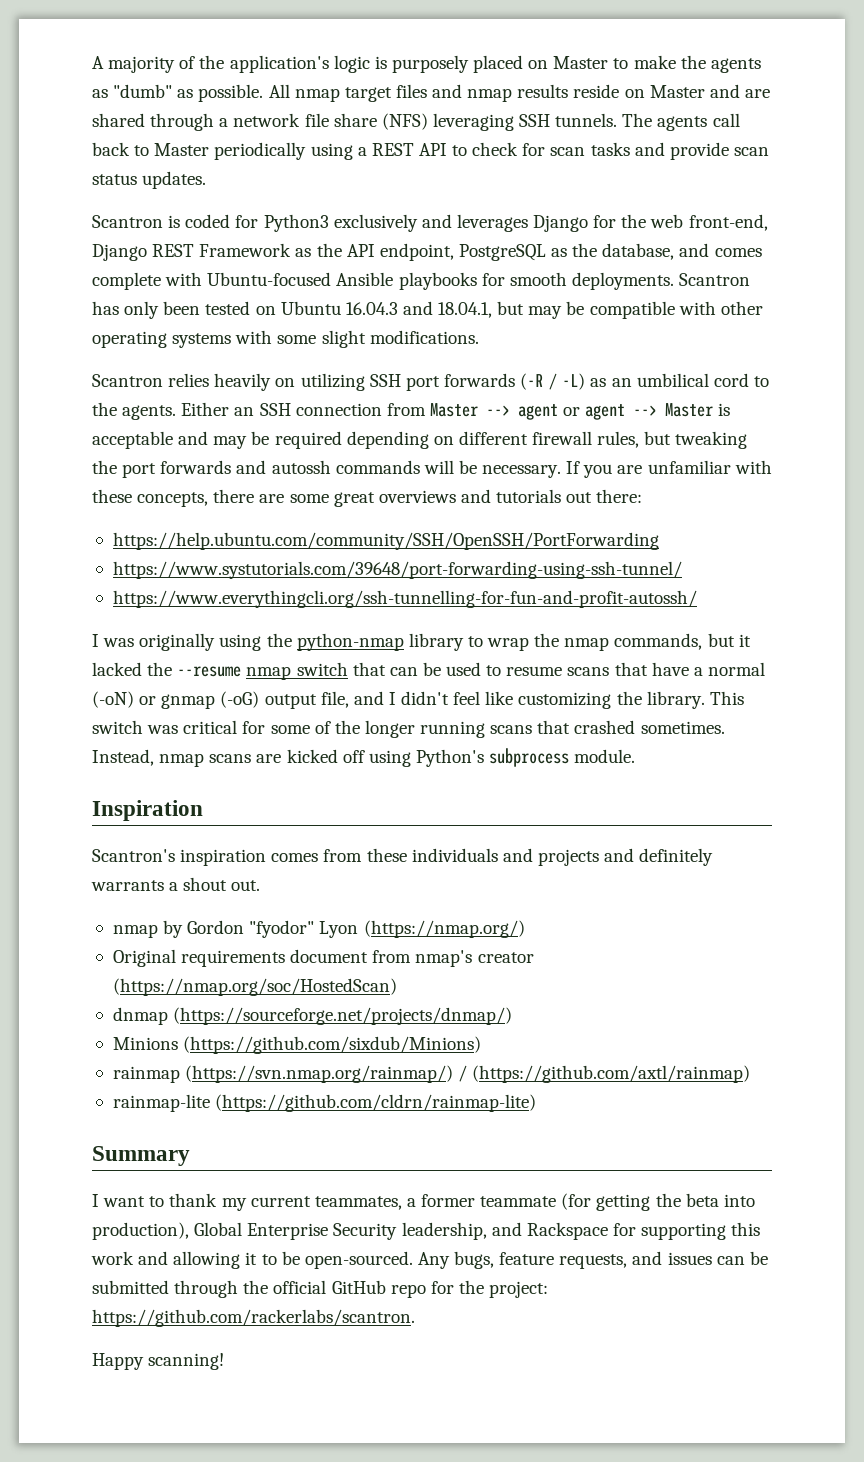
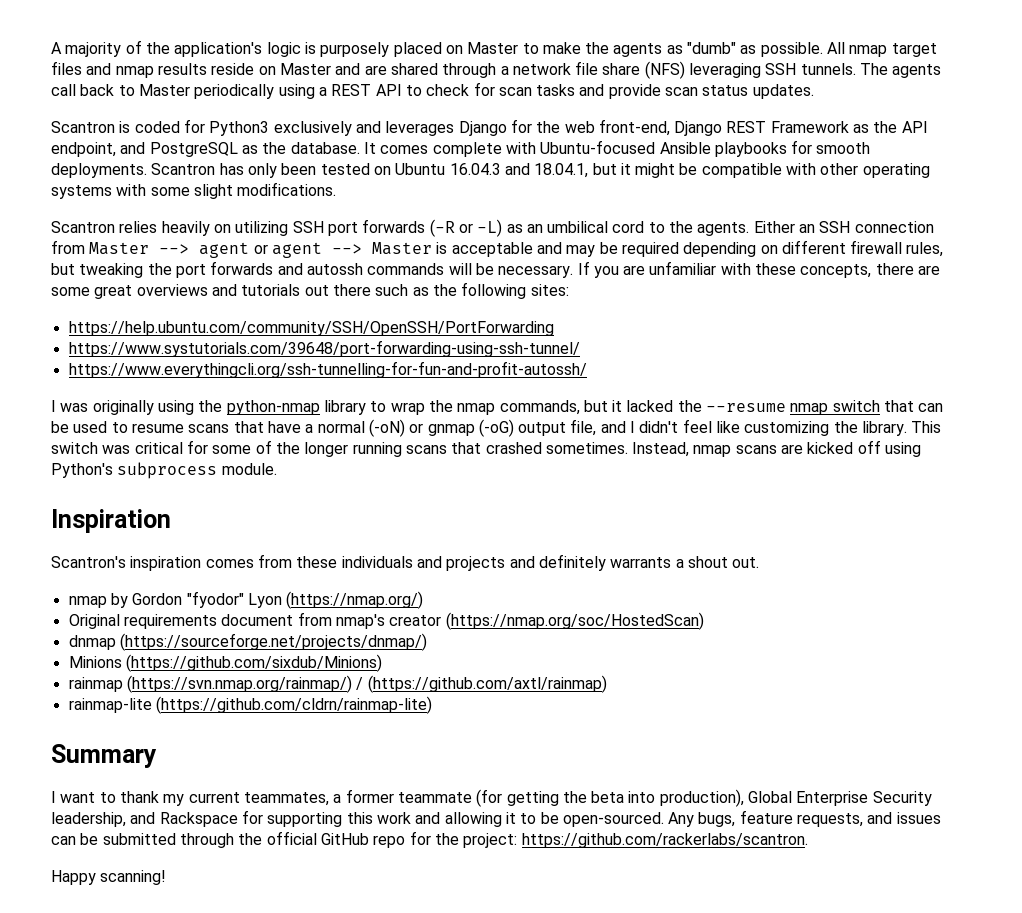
- Scantron is coded for Python3 exclusively and leverages Django for the web front-end, Django REST Framework as the API endpoint, PostgreSQL as the database, and comes complete with Ubuntu-focused Ansible playbooks for smooth deployments.
+ Scantron is coded for Python3 exclusively and leverages Django for the web front-end, Django REST Framework as the API endpoint, and PostgreSQL as the database. It comes complete with Ubuntu-focused Ansible playbooks for smooth deployments.
- Scantron has only been tested on Ubuntu 16.04.3 and 18.04.1, but may be compatible with other operating systems with some slight modifications.
+ Scantron has only been tested on Ubuntu 16.04.3 and 18.04.1, but it might be compatible with other operating systems with some slight modifications.
- Scantron relies heavily on utilizing SSH port forwards (-R / -L) as an umbilical cord to the agents.
+ Scantron relies heavily on utilizing SSH port forwards (-R or -L) as an umbilical cord to the agents.
- If you are unfamiliar with these concepts, there are some great overviews and tutorials out there:
+ If you are unfamiliar with these concepts, there are some great overviews and tutorials out there such as the following sites:

